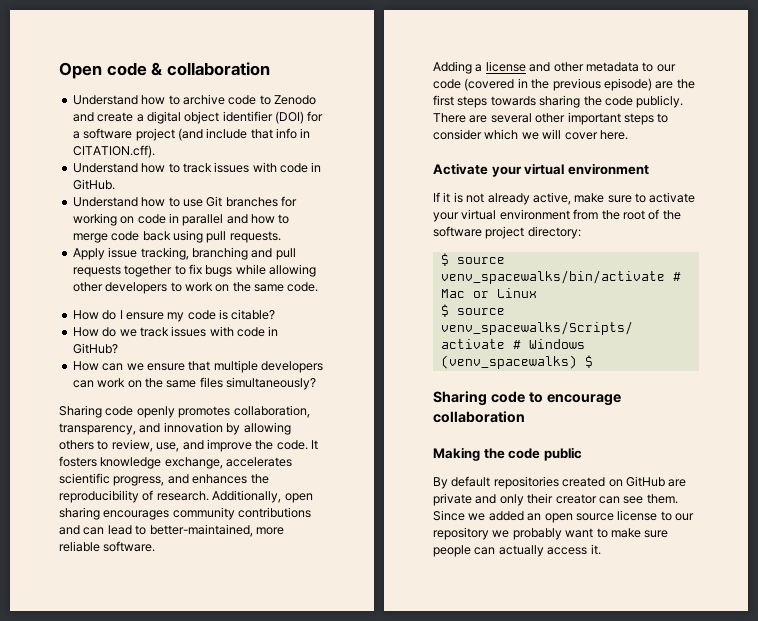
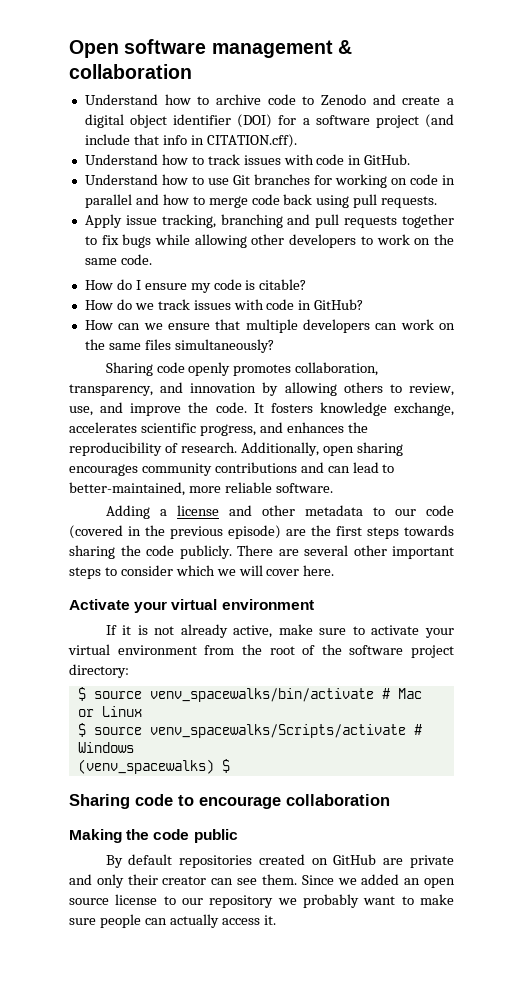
- Open code & collaboration
+ Open software management & collaboration

